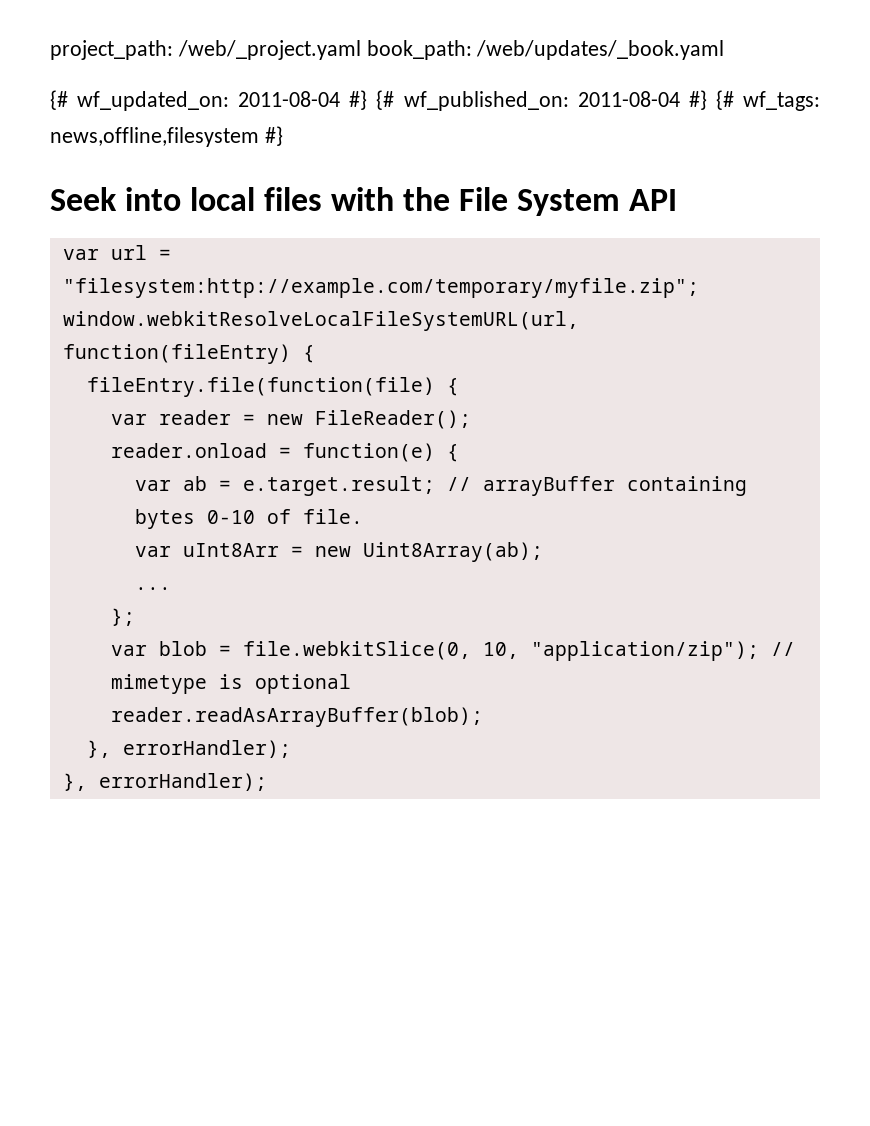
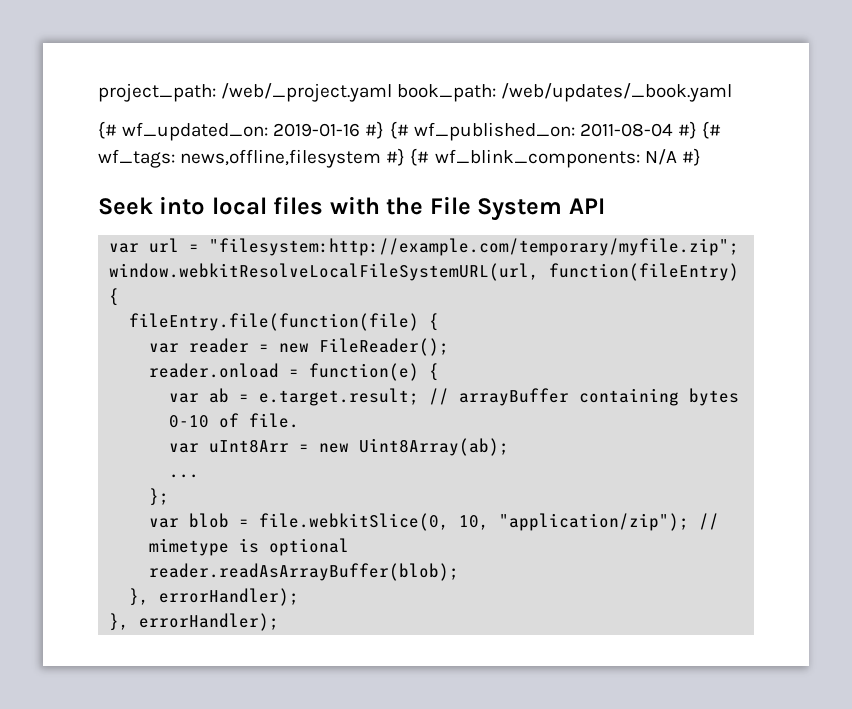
- {# wf_updated_on: 2011-08-04 #} {# wf_published_on: 2011-08-04 #} {# wf_tags: news,offline,filesystem #}
+ {# wf_updated_on: 2019-01-16 #} {# wf_published_on: 2011-08-04 #} {# wf_tags: news,offline,filesystem #} {# wf_blink_components: N/A #}

